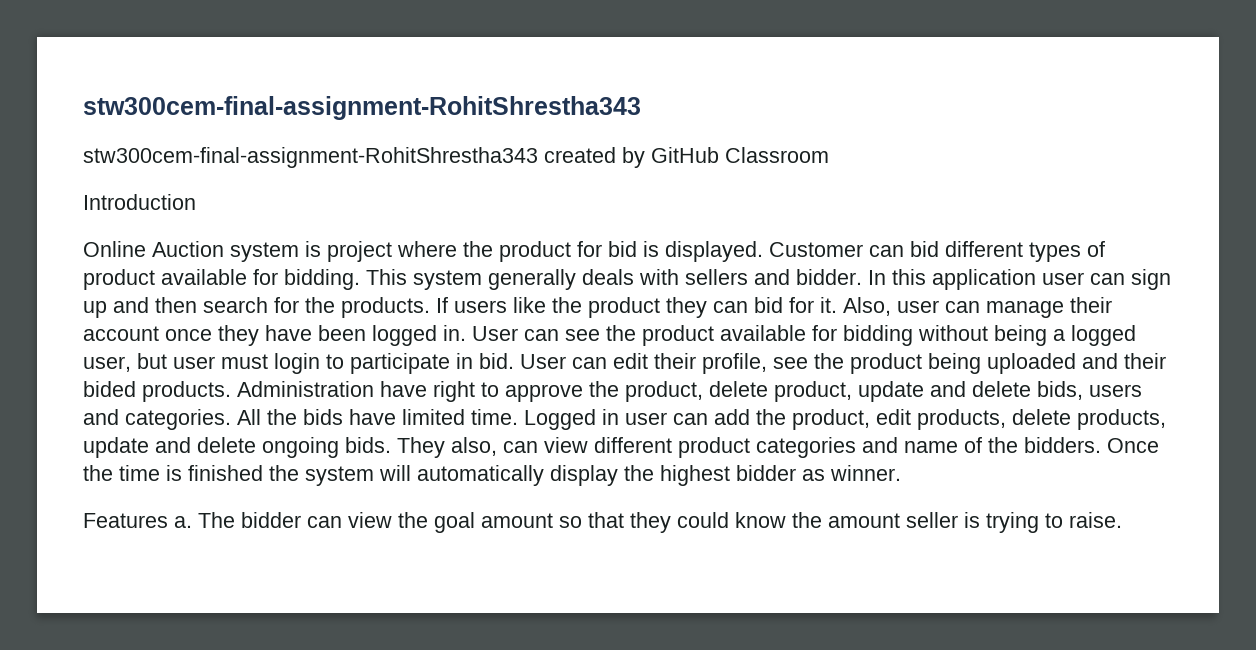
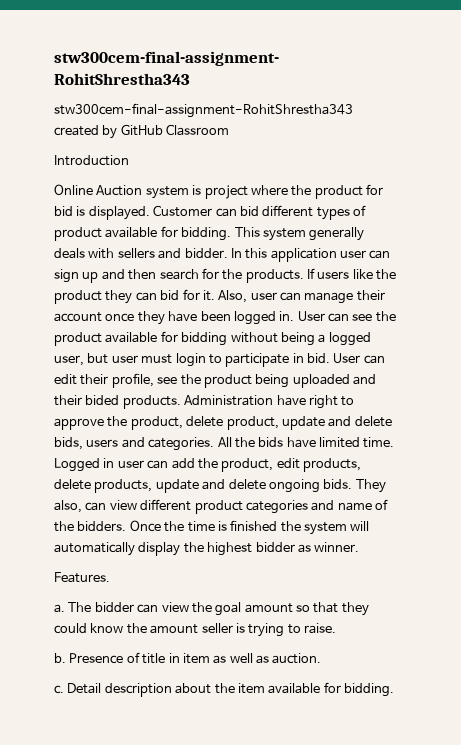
- Features a.
+ Features.
+ a.
+ b. Presence of title in item as well as auction.
+ c. Detail description about the item available for bidding.

